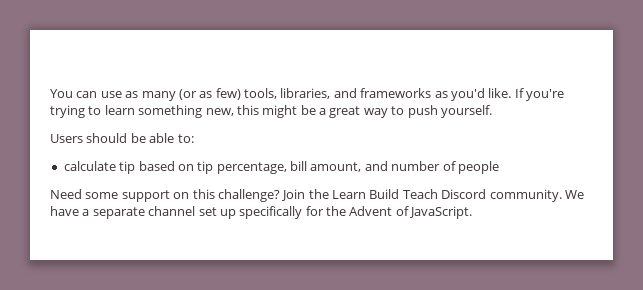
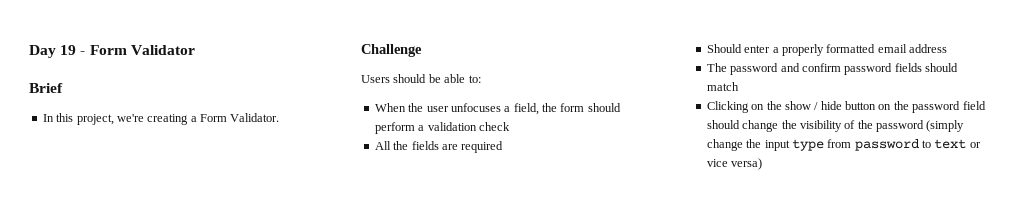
- You can use as many (or as few) tools, libraries, and frameworks as you'd like. If you're trying to learn something new, this might be a great way to push yourself.
+ Day 19 - Form Validator
+ Brief
+ In this project, we're creating a Form Validator.
+ Challenge
- calculate tip based on tip percentage, bill amount, and number of people
- Need some support on this challenge? Join the Learn Build Teach Discord community. We have a separate channel set up specifically for the Advent of JavaScript.
+ When the user unfocuses a field, the form should perform a validation check
+ All the fields are required
+ Should enter a properly formatted email address
+ The password and confirm password fields should match
+ Clicking on the show / hide button on the password field should change the visibility of the password (simply change the input type from password to text or vice versa)

